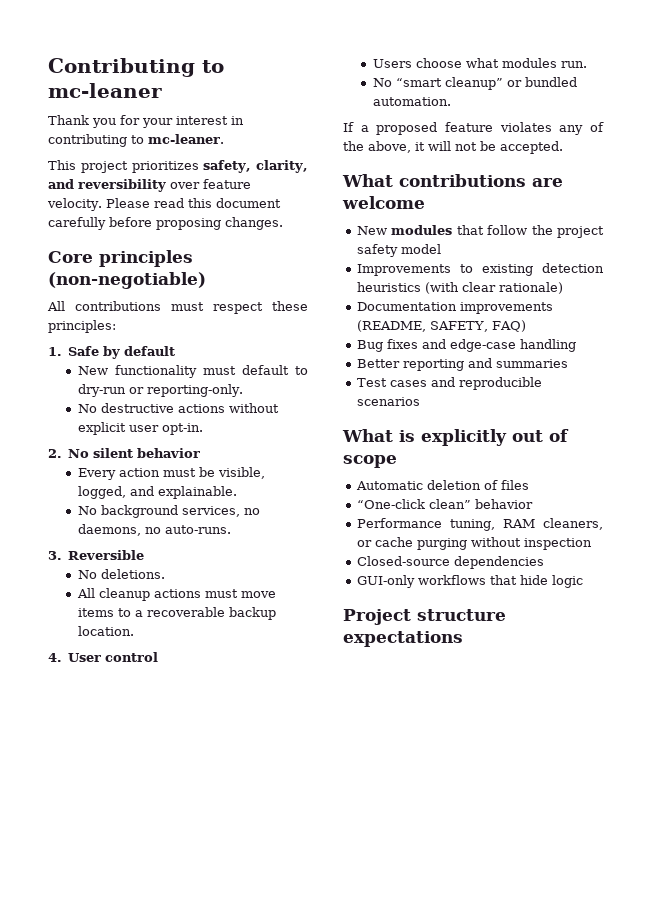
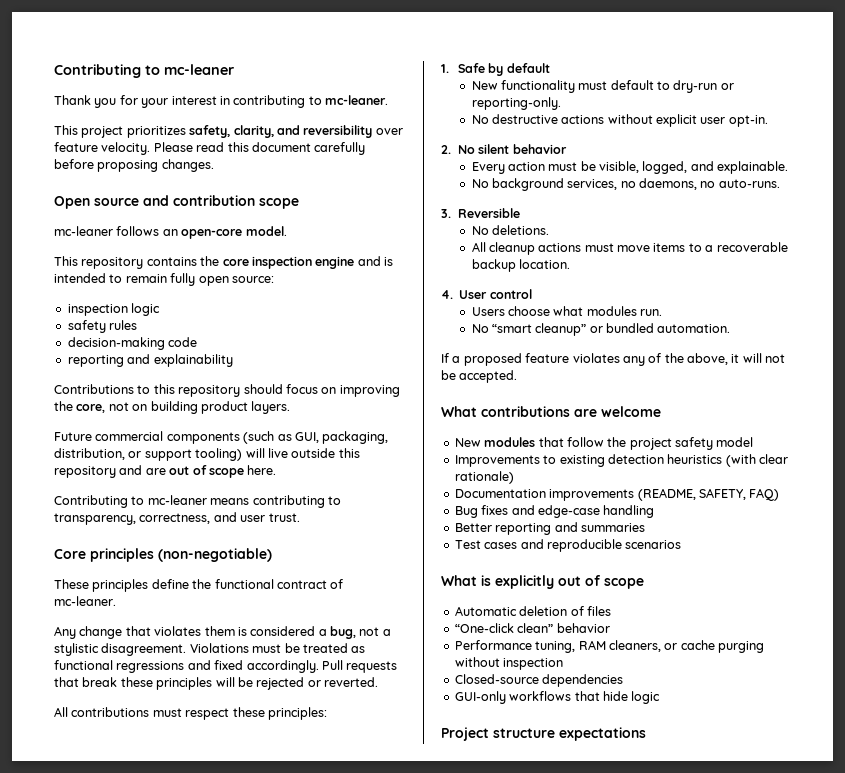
+ Open source and contribution scope
+ mc-leaner follows an open-core model.
+ This repository contains the core inspection engine and is intended to remain fully open source:
+ inspection logic
+ safety rules
+ decision-making code
+ reporting and explainability
+ Contributions to this repository should focus on improving the core, not on building product layers.
+ Future commercial components (such as GUI, packaging, distribution, or support tooling) will live outside this repository and are out of scope here.
+ Contributing to mc-leaner means contributing to transparency, correctness, and user trust.
  Core principles (non-negotiable)
+ These principles define the functional contract of mc-leaner.
+ Any change that violates them is considered a bug, not a stylistic disagreement. Violations must be treated as functional regressions and fixed accordingly. Pull requests that break these principles will be rejected or reverted.

